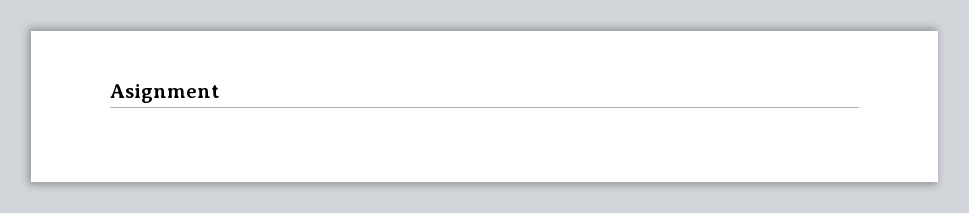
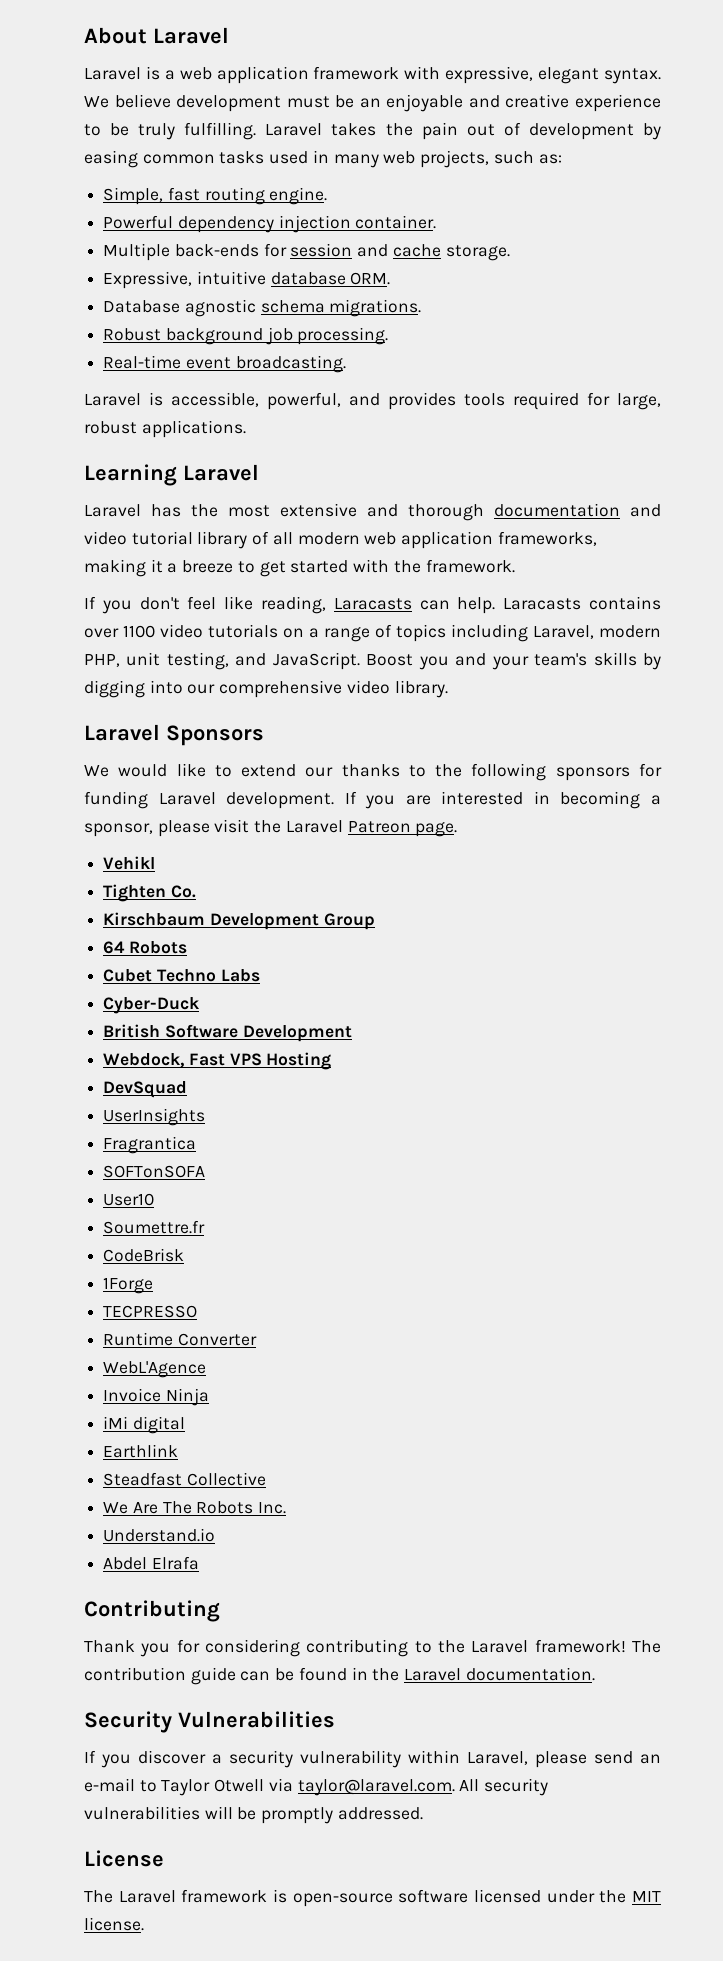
- Asignment
+ About Laravel
+ Laravel is a web application framework with expressive, elegant syntax. We believe development must be an enjoyable and creative experience to be truly fulfilling. Laravel takes the pain out of development by easing common tasks used in many web projects, such as:
+ Simple, fast routing engine.
+ Powerful dependency injection container.
+ Multiple back-ends for session and cache storage.
+ Expressive, intuitive database ORM.
+ Database agnostic schema migrations.
+ Robust background job processing.
+ Real-time event broadcasting.
+ Laravel is accessible, powerful, and provides tools required for large, robust applications.
+ Learning Laravel
+ Laravel has the most extensive and thorough documentation and video tutorial library of all modern web application frameworks, making it a breeze to get started with the framework.
+ If you don't feel like reading, Laracasts can help. Laracasts contains over 1100 video tutorials on a range of topics including Laravel, modern PHP, unit testing, and JavaScript. Boost you and your team's skills by digging into our comprehensive video library.
+ Laravel Sponsors
+ We would like to extend our thanks to the following sponsors for funding Laravel development. If you are interested in becoming a sponsor, please visit the Laravel Patreon page.
+ Vehikl
+ Tighten Co.
+ Kirschbaum Development Group
+ 64 Robots
+ Cubet Techno Labs
+ Cyber-Duck
+ British Software Development
+ Webdock, Fast VPS Hosting
+ DevSquad
+ UserInsights
+ Fragrantica
+ SOFTonSOFA
+ User10
+ Soumettre.fr
+ CodeBrisk
+ 1Forge
+ TECPRESSO
+ Runtime Converter
+ WebL'Agence
+ Invoice Ninja
+ iMi digital
+ Earthlink
+ Steadfast Collective
+ We Are The Robots Inc.
+ Understand.io
+ Abdel Elrafa
+ Contributing
+ Thank you for considering contributing to the Laravel framework! The contribution guide can be found in the Laravel documentation.
+ Security Vulnerabilities
+ If you discover a security vulnerability within Laravel, please send an e-mail to Taylor Otwell via taylor@laravel.com. All security vulnerabilities will be promptly addressed.
+ License
+ The Laravel framework is open-source software licensed under the MIT license.

